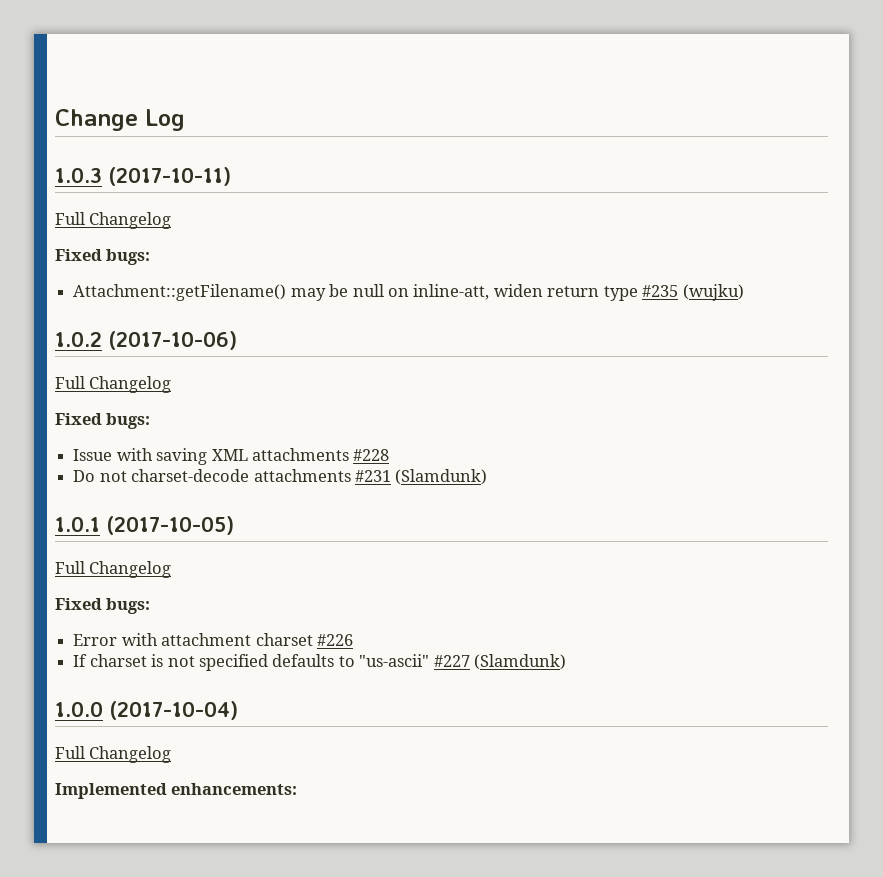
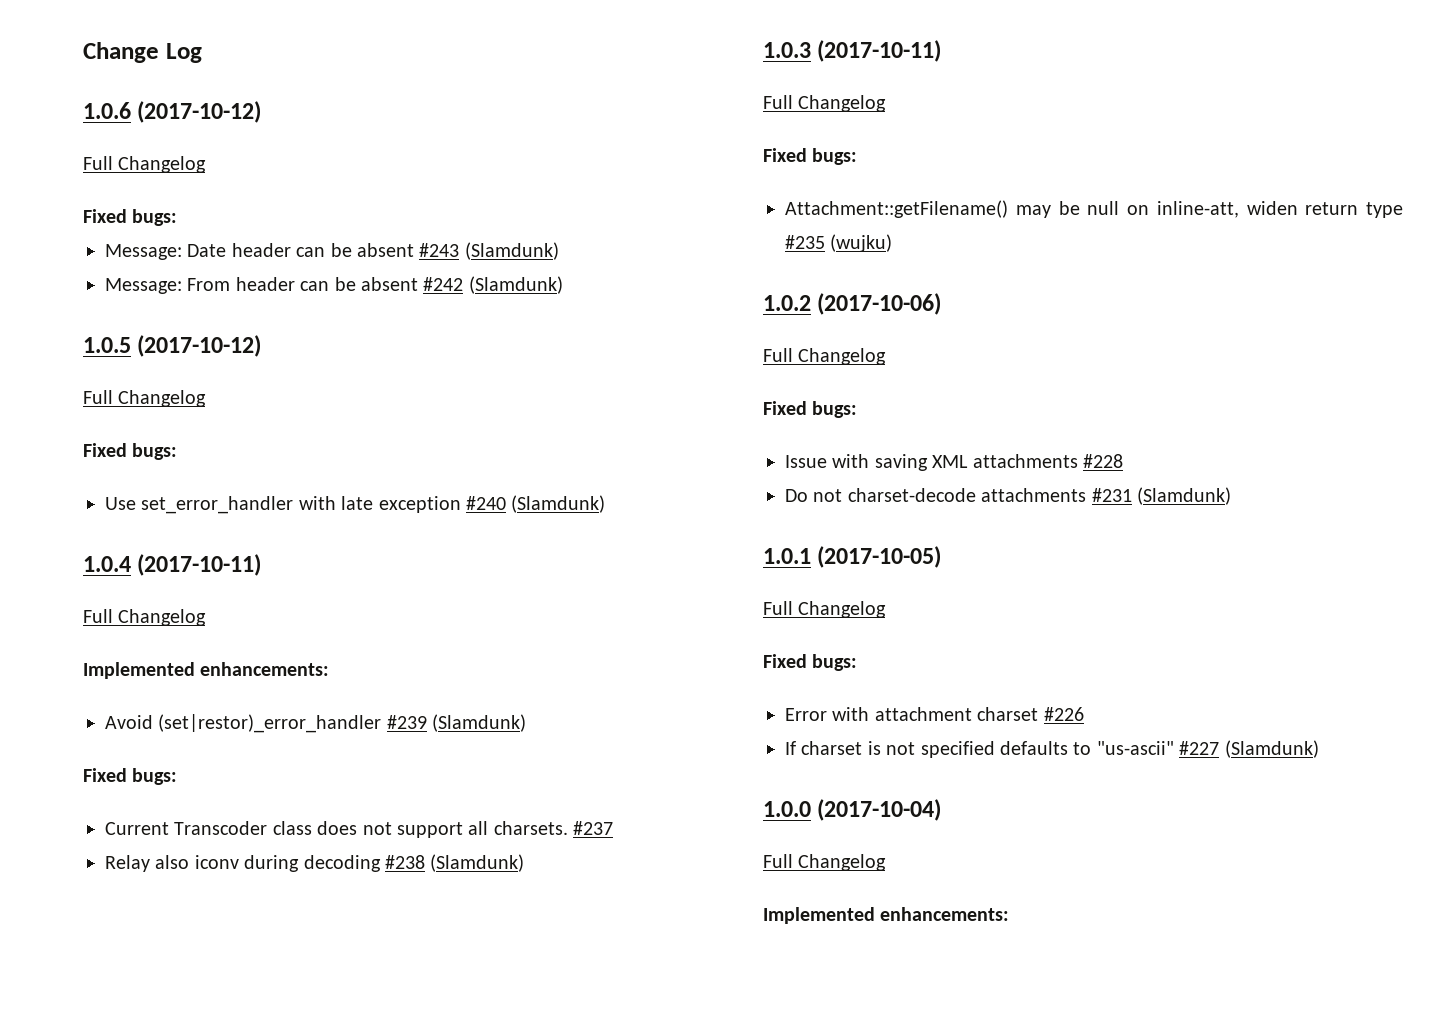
+ 1.0.6 (2017-10-12)
+ Full Changelog
+ Fixed bugs:
+ Message: Date header can be absent #243 (Slamdunk)
+ Message: From header can be absent #242 (Slamdunk)
+ 1.0.5 (2017-10-12)
+ Full Changelog
+ Fixed bugs:
+ Use set_error_handler with late exception #240 (Slamdunk)
+ 1.0.4 (2017-10-11)
+ Full Changelog
+ Implemented enhancements:
+ Avoid (set|restor)_error_handler #239 (Slamdunk)
+ Fixed bugs:
+ Current Transcoder class does not support all charsets. #237
+ Relay also iconv during decoding #238 (Slamdunk)

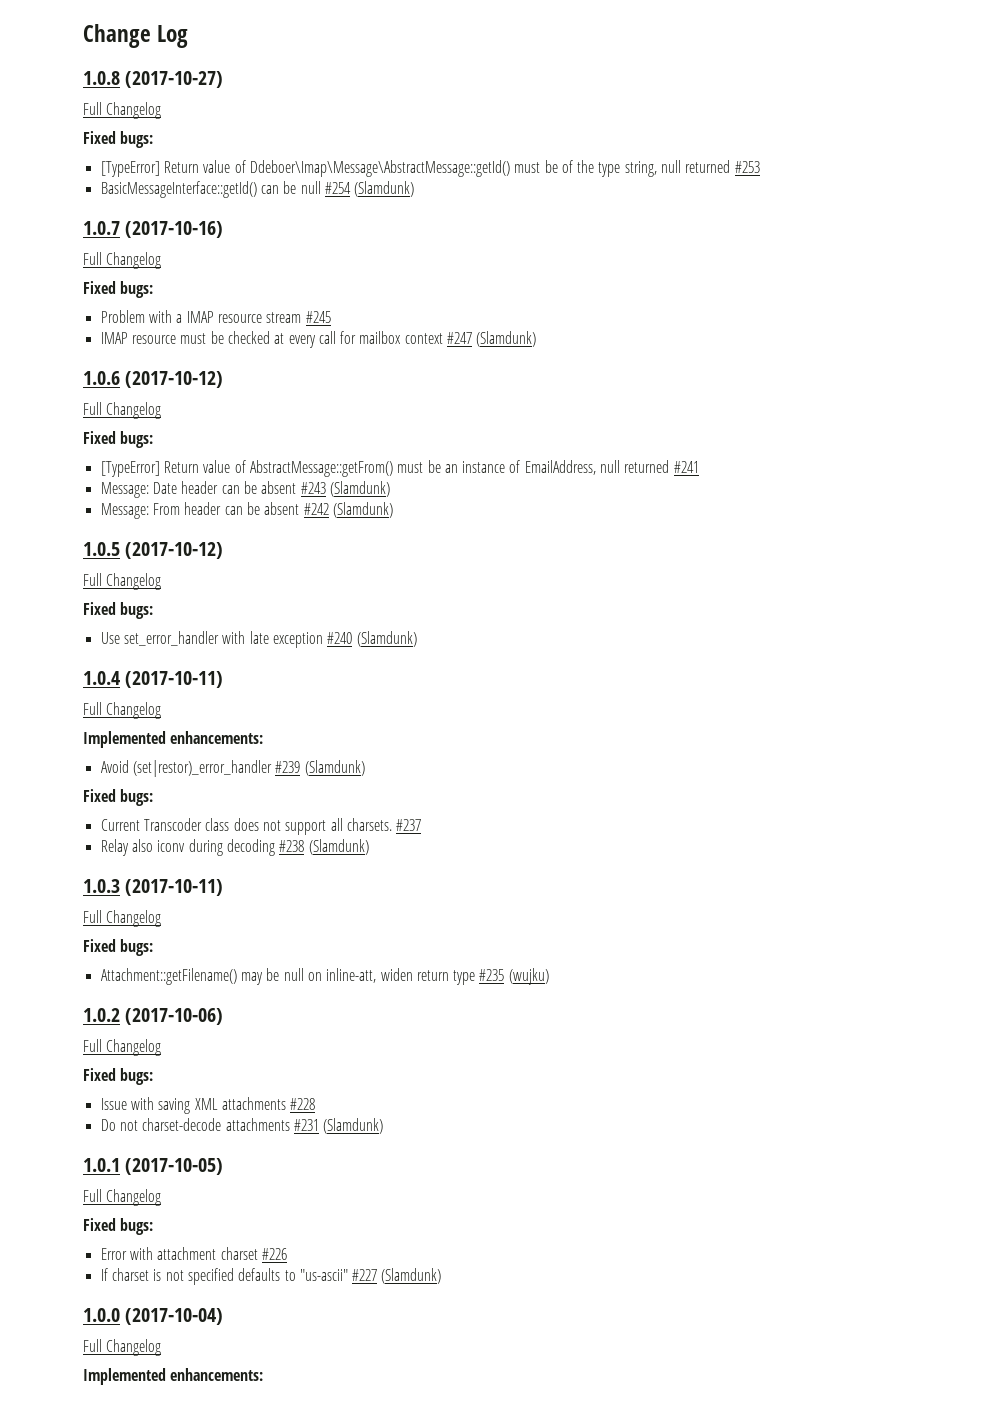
+ 1.0.8 (2017-10-27)
+ Full Changelog
+ Fixed bugs:
+ [TypeError] Return value of Ddeboer\Imap\Message\AbstractMessage::getId() must be of the type string, null returned #253
+ BasicMessageInterface::getId() can be null #254 (Slamdunk)
+ 1.0.7 (2017-10-16)
+ Full Changelog
+ Fixed bugs:
+ Problem with a IMAP resource stream #245
+ IMAP resource must be checked at every call for mailbox context #247 (Slamdunk)
+ [TypeError] Return value of AbstractMessage::getFrom() must be an instance of EmailAddress, null returned #241

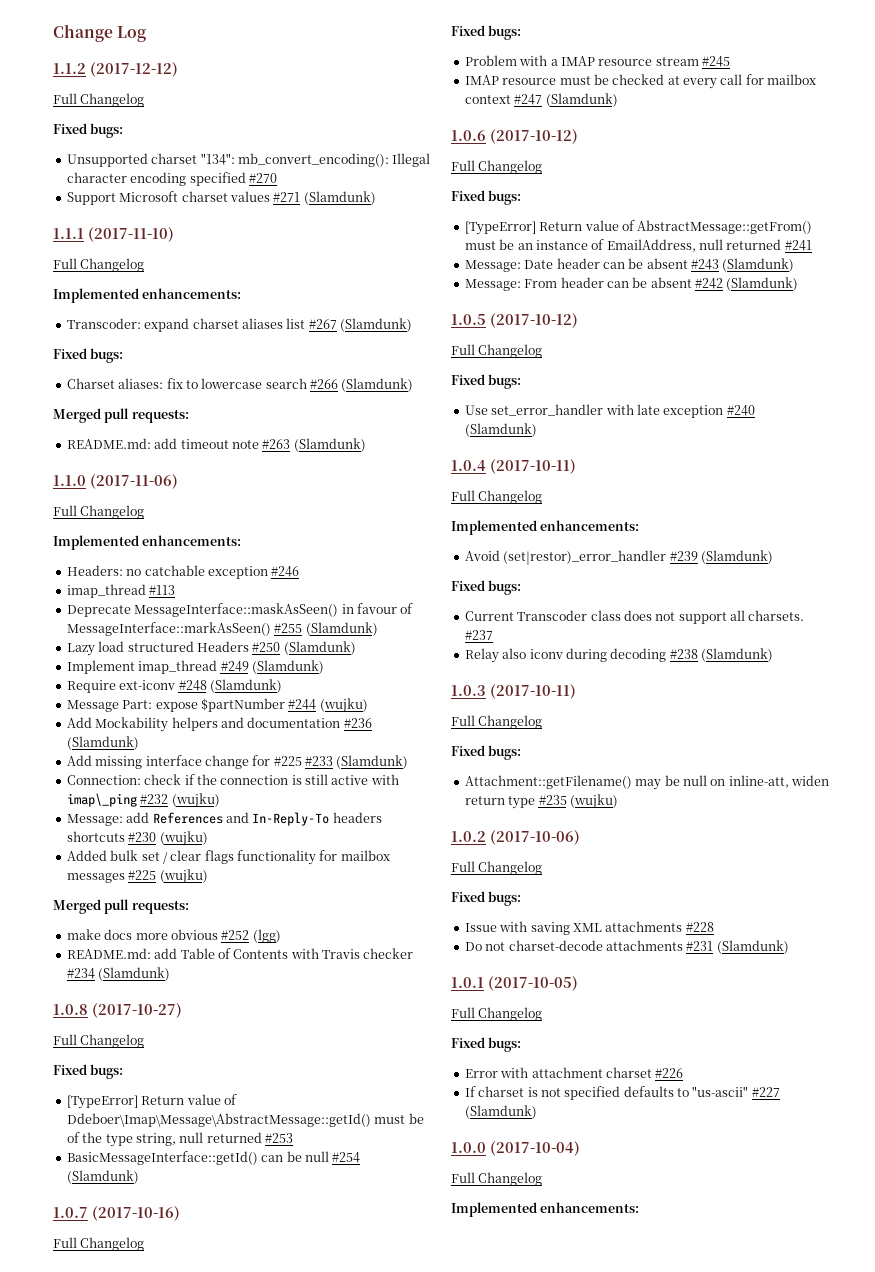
+ 1.1.2 (2017-12-12)
+ Full Changelog
+ Fixed bugs:
+ Unsupported charset "134": mb_convert_encoding(): Illegal character encoding specified #270
+ Support Microsoft charset values #271 (Slamdunk)
+ 1.1.1 (2017-11-10)
+ Full Changelog
+ Implemented enhancements:
+ Transcoder: expand charset aliases list #267 (Slamdunk)
+ Fixed bugs:
+ Charset aliases: fix to lowercase search #266 (Slamdunk)
+ Merged pull requests:
+ README.md: add timeout note #263 (Slamdunk)
+ 1.1.0 (2017-11-06)
+ Full Changelog
+ Implemented enhancements:
+ Headers: no catchable exception #246
+ imap_thread #113
+ Deprecate MessageInterface::maskAsSeen() in favour of MessageInterface::markAsSeen() #255 (Slamdunk)
+ Lazy load structured Headers #250 (Slamdunk)
+ Implement imap_thread #249 (Slamdunk)
+ Require ext-iconv #248 (Slamdunk)
+ Message Part: expose $partNumber #244 (wujku)
+ Add Mockability helpers and documentation #236 (Slamdunk)
+ Add missing interface change for #225 #233 (Slamdunk)
+ Connection: check if the connection is still active with imap\_ping #232 (wujku)
+ Message: add References and In-Reply-To headers shortcuts #230 (wujku)
+ Added bulk set / clear flags functionality for mailbox messages #225 (wujku)
+ Merged pull requests:
+ make docs more obvious #252 (lgg)
+ README.md: add Table of Contents with Travis checker #234 (Slamdunk)

